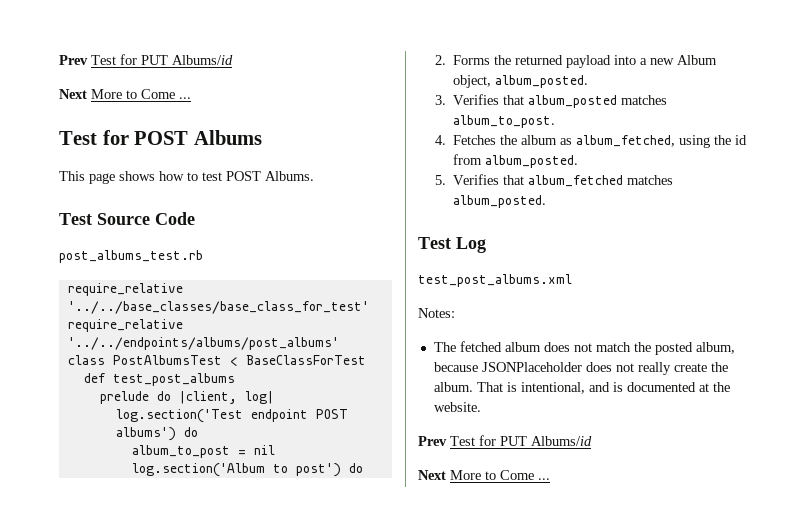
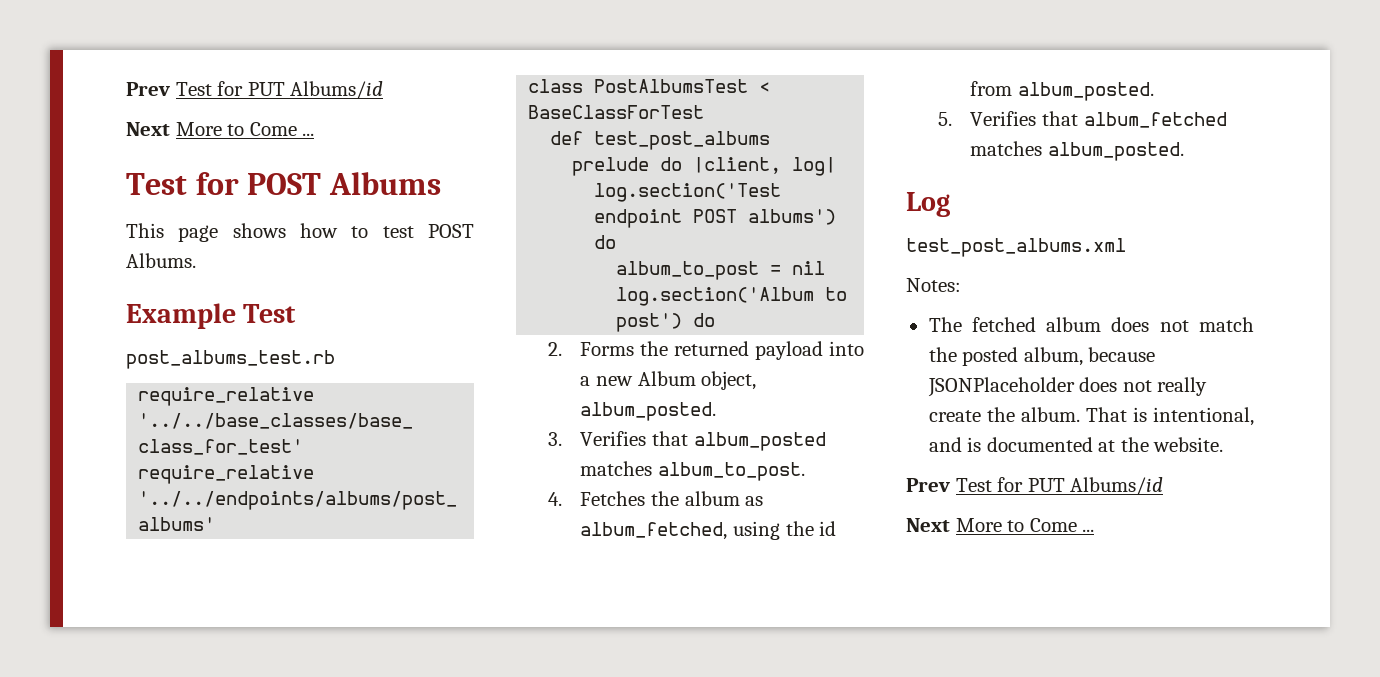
- Test Source Code
+ Example Test
- Test Log
+ Log

